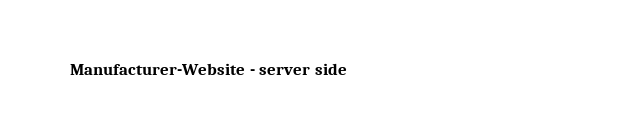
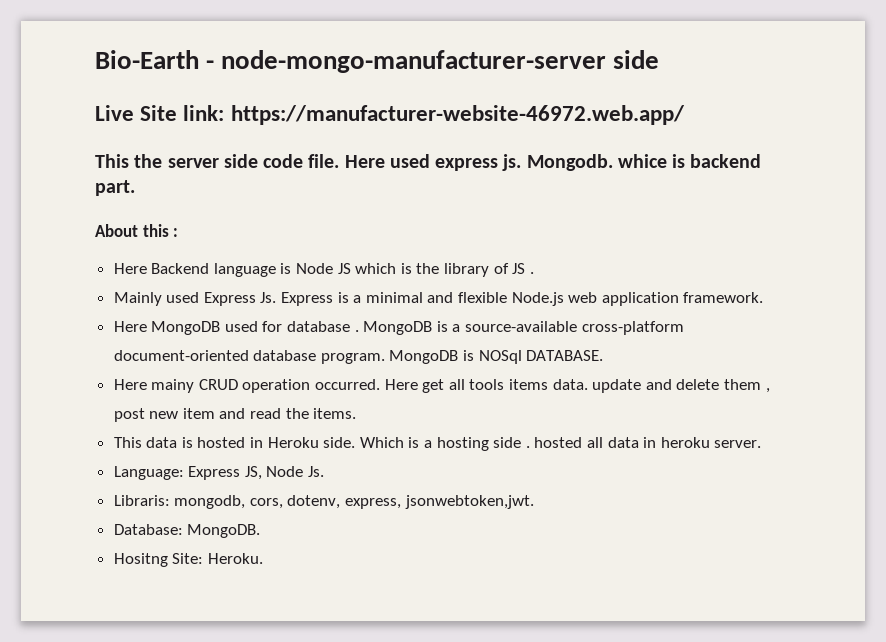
- Manufacturer-Website - server side
+ Bio-Earth - node-mongo-manufacturer-server side
+ Live Site link: https://manufacturer-website-46972.web.app/
+ This the server side code file. Here used express js. Mongodb. whice is backend part.
+ About this :
+ Here Backend language is Node JS which is the library of JS .
+ Mainly used Express Js. Express is a minimal and flexible Node.js web application framework.
+ Here MongoDB used for database . MongoDB is a source-available cross-platform document-oriented database program. MongoDB is NOSql DATABASE.
+ Here mainy CRUD operation occurred. Here get all tools items data. update and delete them , post new item and read the items.
+ This data is hosted in Heroku side. Which is a hosting side . hosted all data in heroku server.
+ Language: Express JS, Node Js.
+ Libraris: mongodb, cors, dotenv, express, jsonwebtoken,jwt.
+ Database: MongoDB.
+ Hositng Site: Heroku.

